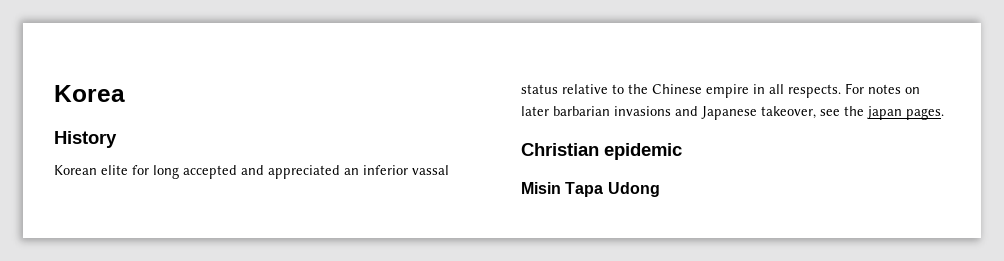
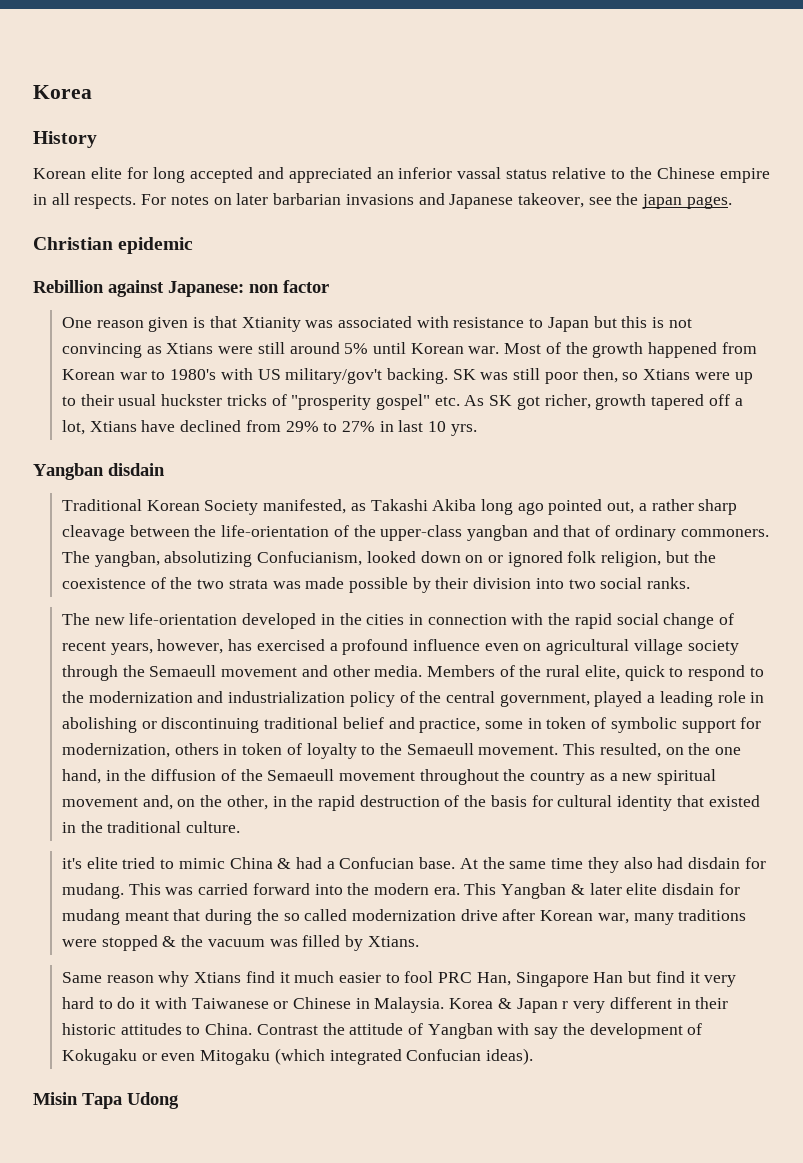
+ Rebillion against Japanese: non factor
+ One reason given is that Xtianity was associated with resistance to Japan but this is not convincing as Xtians were still around 5% until Korean war. Most of the growth happened from Korean war to 1980's with US military/gov't backing. SK was still poor then, so Xtians were up to their usual huckster tricks of "prosperity gospel" etc. As SK got richer, growth tapered off a lot, Xtians have declined from 29% to 27% in last 10 yrs.
+ Yangban disdain
+ Traditional Korean Society manifested, as Takashi Akiba long ago pointed out, a rather sharp cleavage between the life-orientation of the upper-class yangban and that of ordinary commoners. The yangban, absolutizing Confucianism, looked down on or ignored folk religion, but the coexistence of the two strata was made possible by their division into two social ranks.
+ The new life-orientation developed in the cities in connection with the rapid social change of recent years, however, has exercised a profound influence even on agricultural village society through the Semaeull movement and other media. Members of the rural elite, quick to respond to the modernization and industrialization policy of the central government, played a leading role in abolishing or discontinuing traditional belief and practice, some in token of symbolic support for modernization, others in token of loyalty to the Semaeull movement. This resulted, on the one hand, in the diffusion of the Semaeull movement throughout the country as a new spiritual movement and, on the other, in the rapid destruction of the basis for cultural identity that existed in the traditional culture.
+ it's elite tried to mimic China & had a Confucian base. At the same time they also had disdain for mudang. This was carried forward into the modern era. This Yangban & later elite disdain for mudang meant that during the so called modernization drive after Korean war, many traditions were stopped & the vacuum was filled by Xtians.
+ Same reason why Xtians find it much easier to fool PRC Han, Singapore Han but find it very hard to do it with Taiwanese or Chinese in Malaysia. Korea & Japan r very different in their historic attitudes to China. Contrast the attitude of Yangban with say the development of Kokugaku or even Mitogaku (which integrated Confucian ideas).

